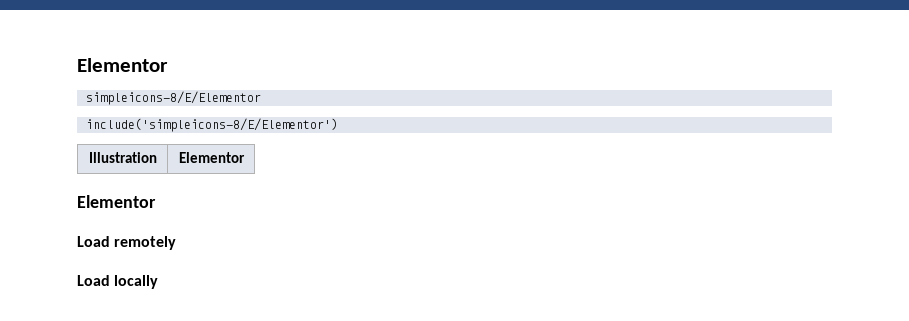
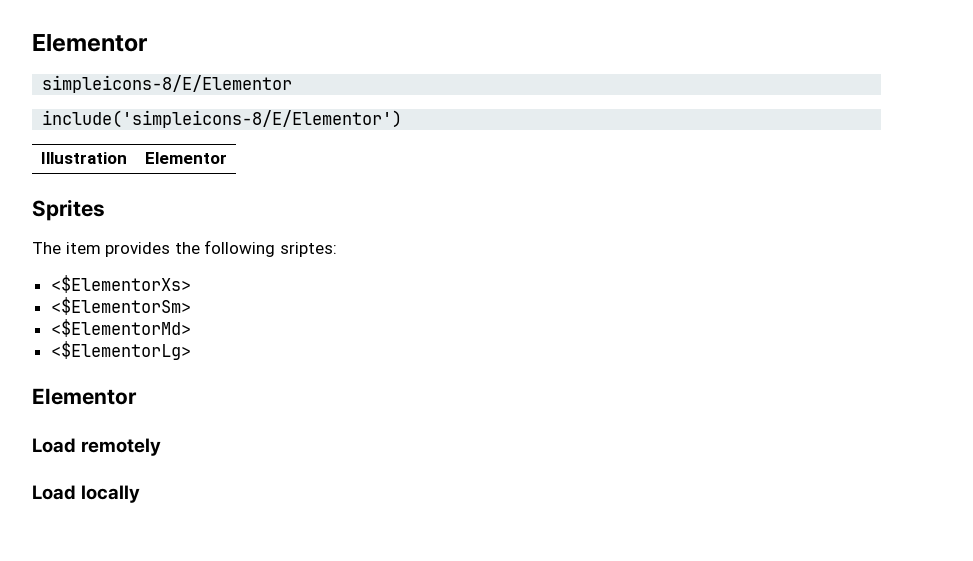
+ Sprites
+ The item provides the following sriptes:
+ <$ElementorXs>
+ <$ElementorSm>
+ <$ElementorMd>
+ <$ElementorLg>

